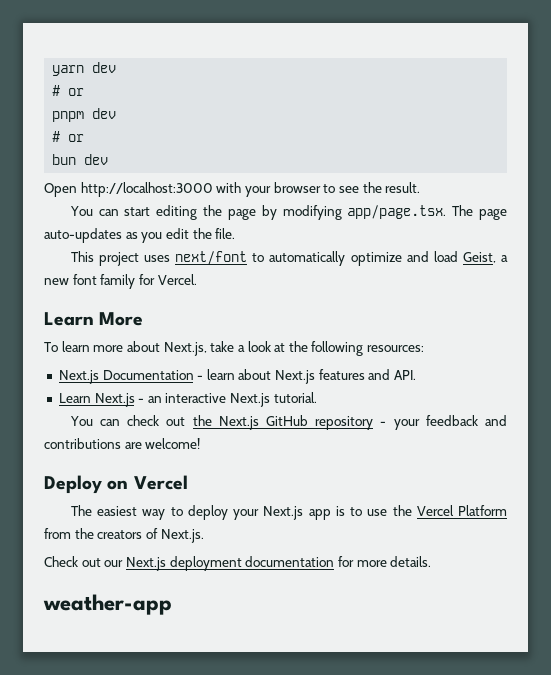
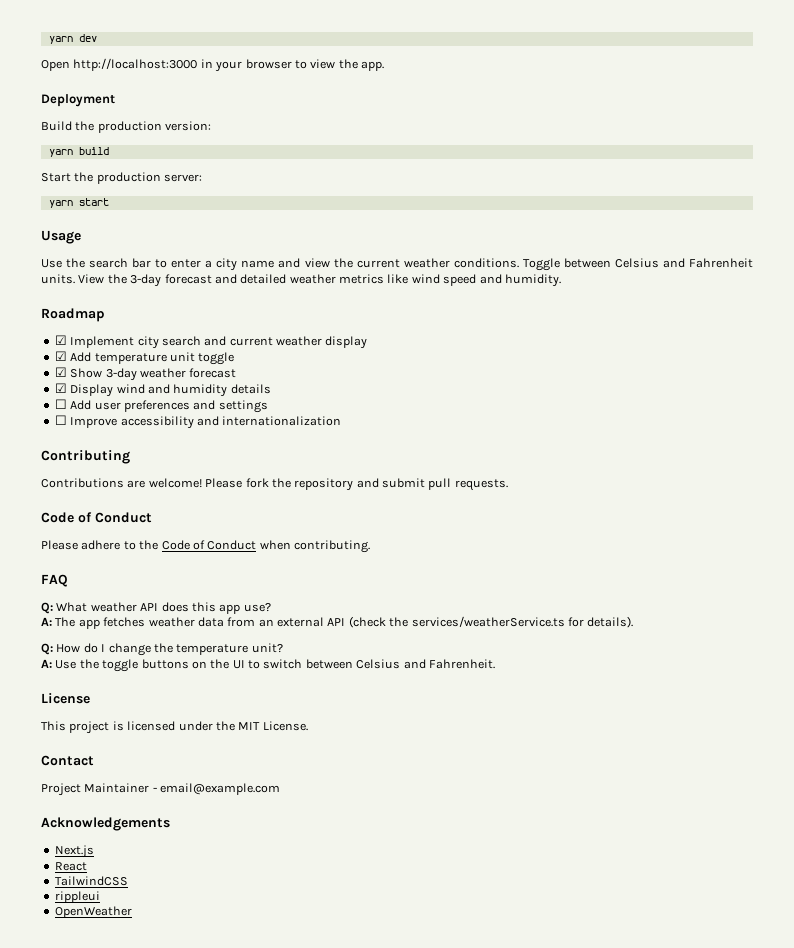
  yarn dev
- # or
- pnpm dev
- # or
- bun dev
- Open http://localhost:3000 with your browser to see the result.
- You can start editing the page by modifying app/page.tsx. The page auto-updates as you edit the file.
- This project uses next/font to automatically optimize and load Geist, a new font family for Vercel.
- Learn More
- To learn more about Next.js, take a look at the following resources:
- Next.js Documentation - learn about Next.js features and API.
- Learn Next.js - an interactive Next.js tutorial.
- You can check out the Next.js GitHub repository - your feedback and contributions are welcome!
- Deploy on Vercel
- The easiest way to deploy your Next.js app is to use the Vercel Platform from the creators of Next.js.
- Check out our Next.js deployment documentation for more details.
- weather-app
+ Open http://localhost:3000 in your browser to view the app.
+ Deployment
+ Build the production version:
+ yarn build
+ Start the production server:
+ yarn start
+ Usage
+ Use the search bar to enter a city name and view the current weather conditions. Toggle between Celsius and Fahrenheit units. View the 3-day forecast and detailed weather metrics like wind speed and humidity.
+ Roadmap
+ ☑ Implement city search and current weather display
+ ☑ Add temperature unit toggle
+ ☑ Show 3-day weather forecast
+ ☑ Display wind and humidity details
+ ☐ Add user preferences and settings
+ ☐ Improve accessibility and internationalization
+ Contributing
+ Contributions are welcome! Please fork the repository and submit pull requests.
+ Code of Conduct
+ Please adhere to the Code of Conduct when contributing.
+ FAQ
+ Q: What weather API does this app use?
+ A: The app fetches weather data from an external API (check the services/weatherService.ts for details).
+ Q: How do I change the temperature unit?
+ A: Use the toggle buttons on the UI to switch between Celsius and Fahrenheit.
+ License
+ This project is licensed under the MIT License.
+ Contact
+ Project Maintainer - email@example.com
+ Acknowledgements
+ Next.js
+ React
+ TailwindCSS
+ rippleui
+ OpenWeather

